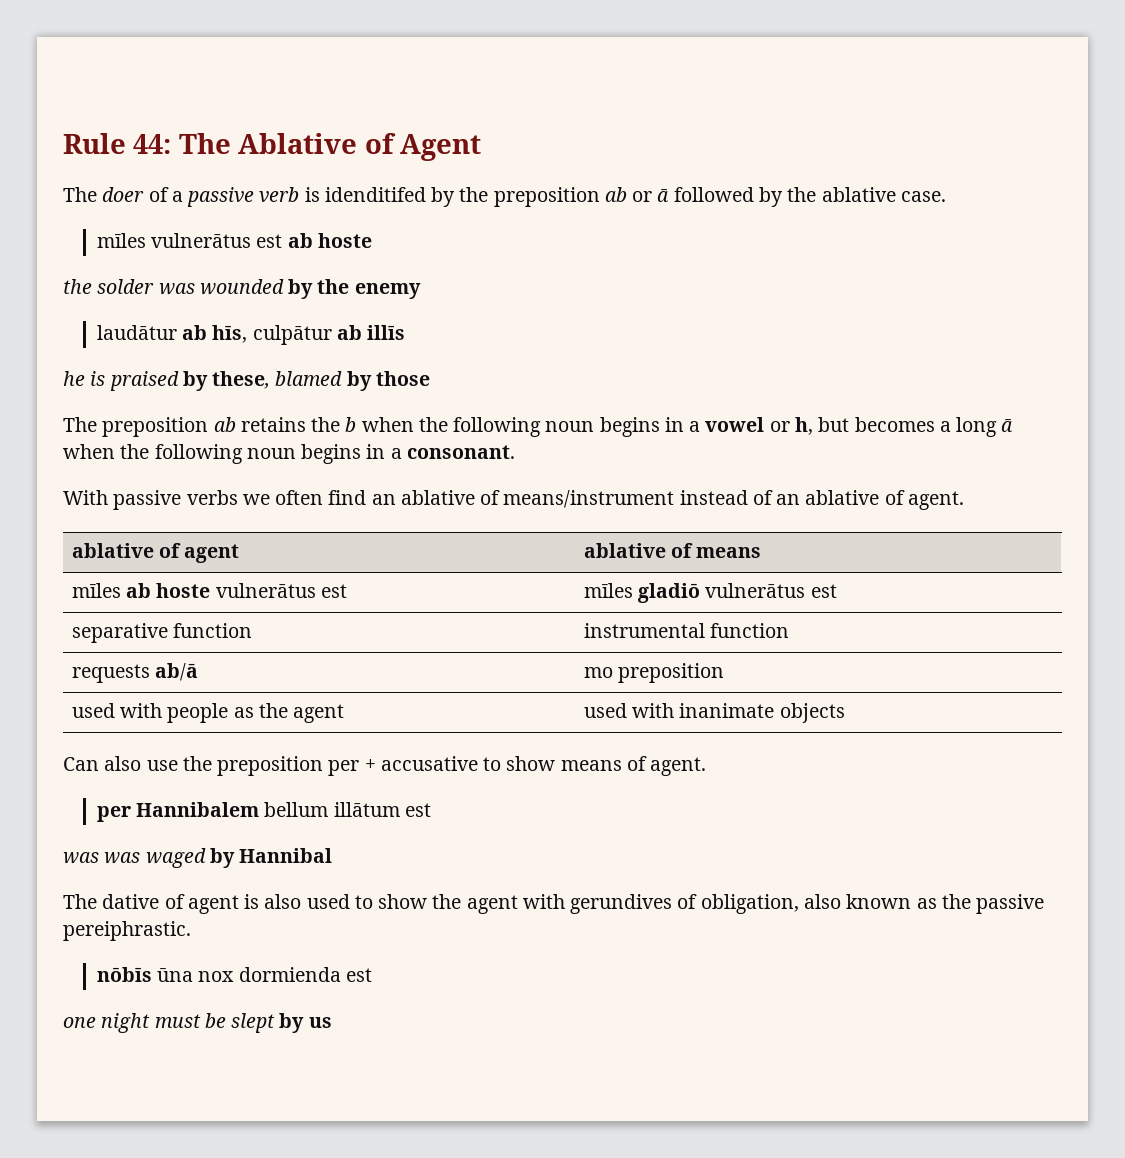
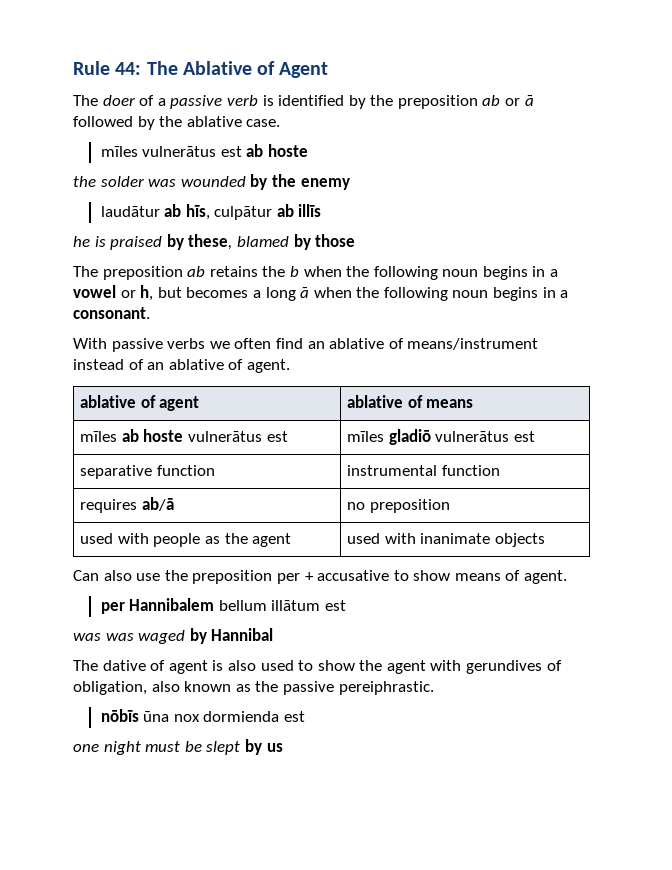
- The doer of a passive verb is idenditifed by the preposition ab or ā followed by the ablative case.
+ The doer of a passive verb is identified by the preposition ab or ā followed by the ablative case.
- requests ab/ā | mo preposition
+ requires ab/ā | no preposition

